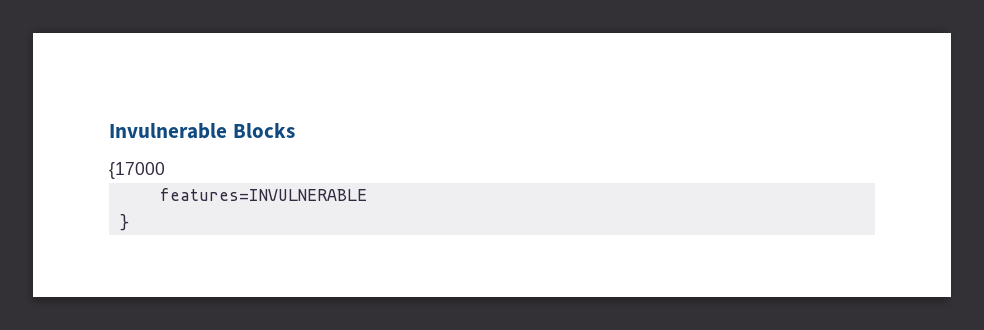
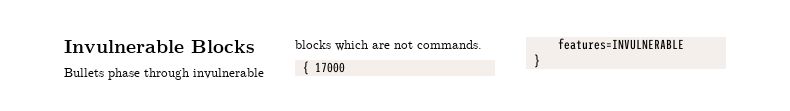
- {17000
+ Bullets phase through invulnerable blocks which are not commands.
+ { 17000

